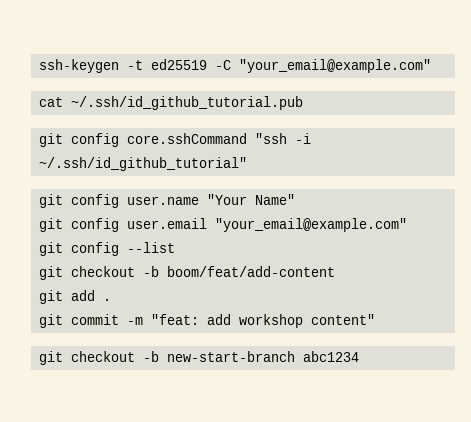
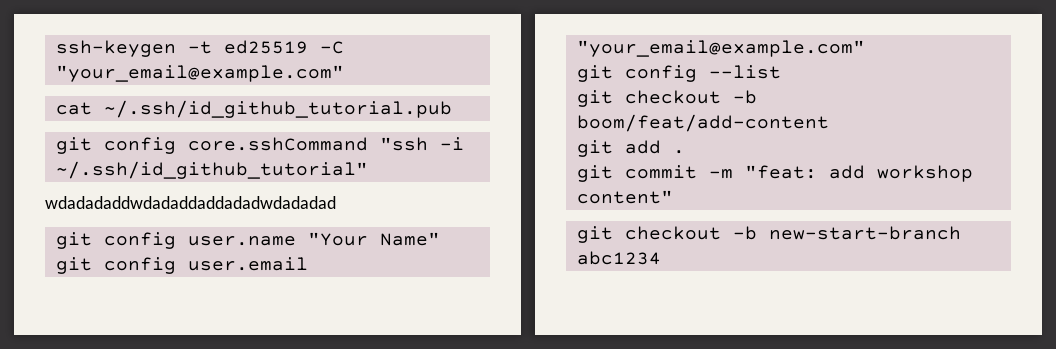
+ wdadadaddwdadaddaddadadwdadadad

